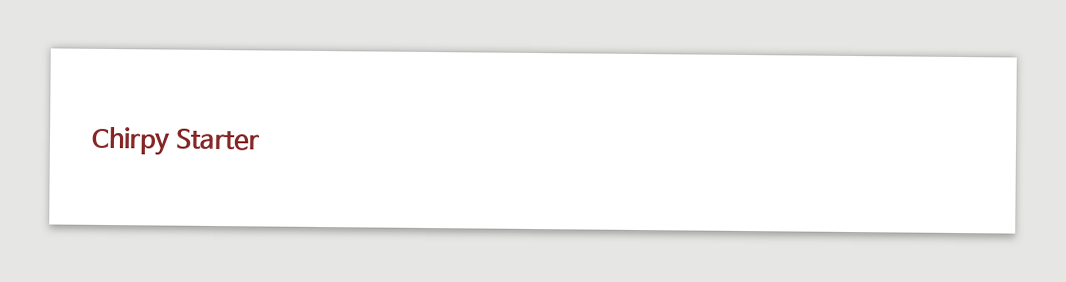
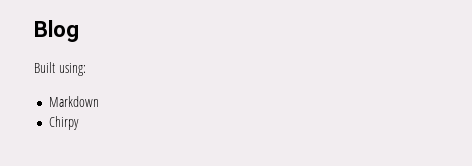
- Chirpy Starter
+ Blog
+ Built using:
+ Markdown
+ Chirpy

